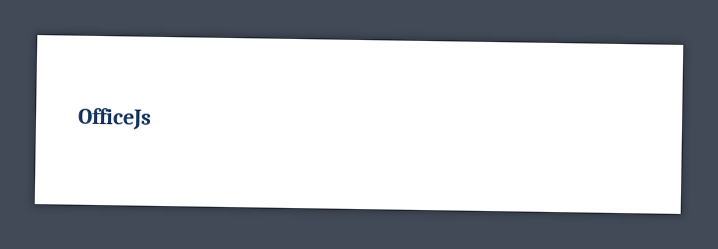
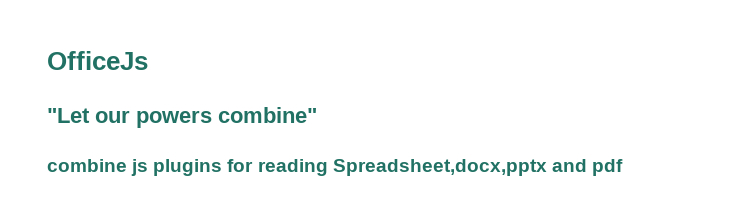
+ "Let our powers combine"
+ combine js plugins for reading Spreadsheet,docx,pptx and pdf

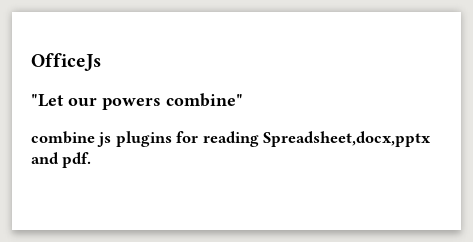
- combine js plugins for reading Spreadsheet,docx,pptx and pdf
+ combine js plugins for reading Spreadsheet,docx,pptx and pdf.

